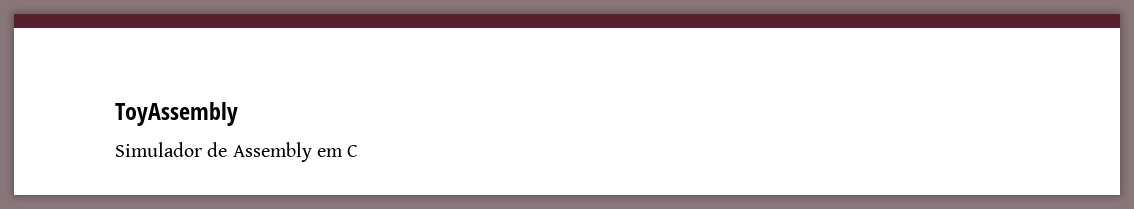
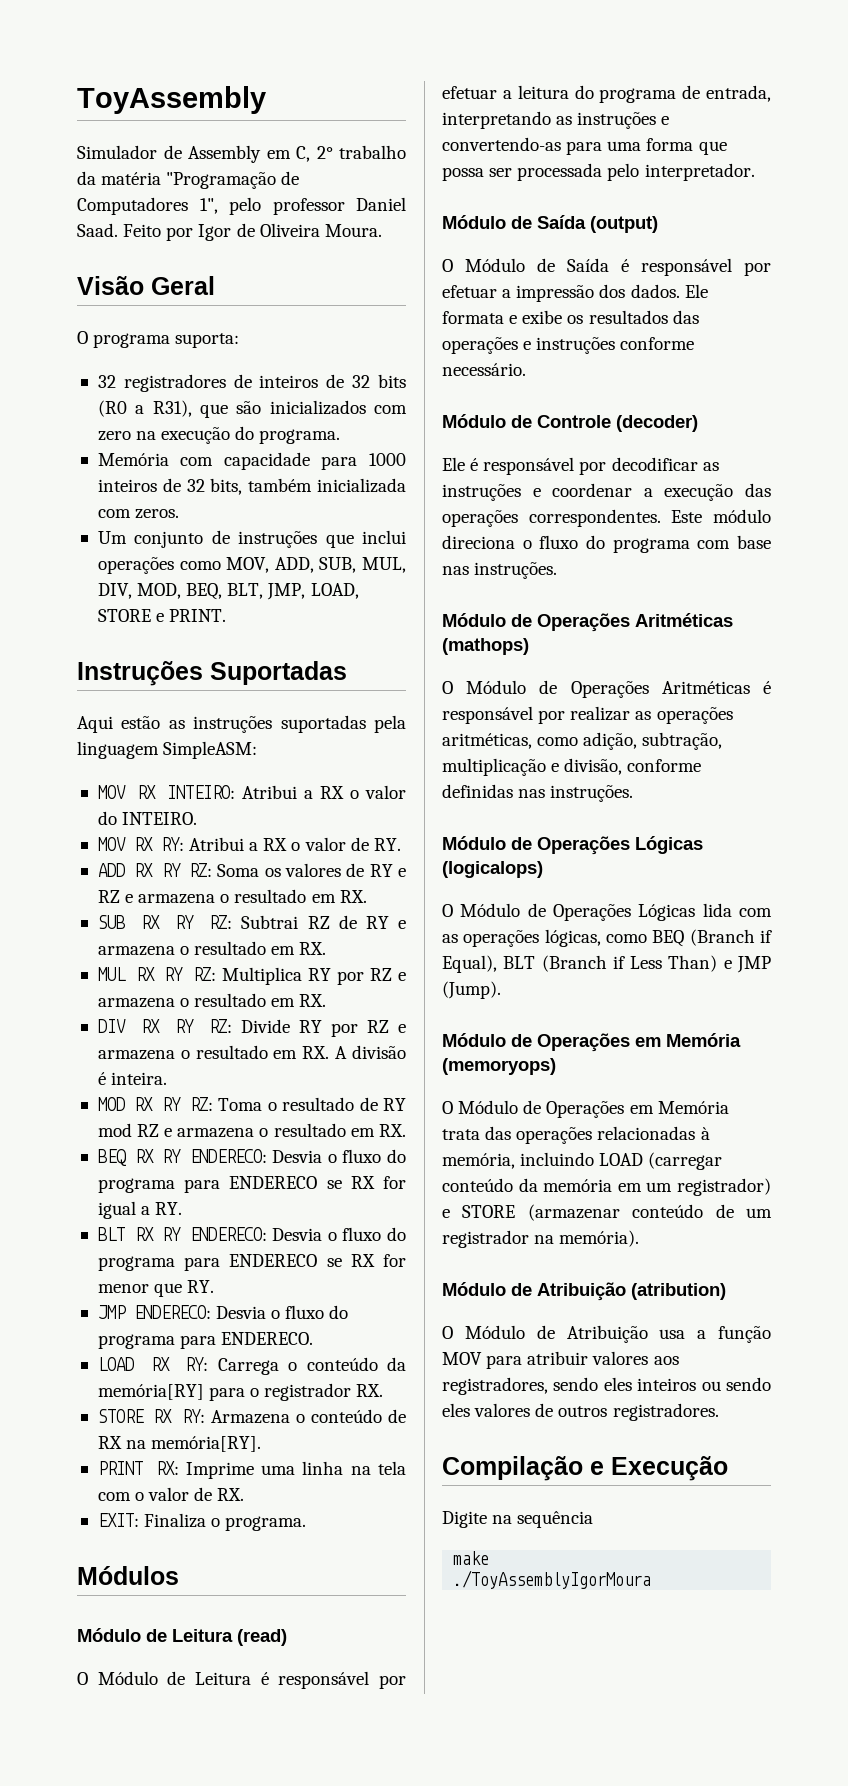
- Simulador de Assembly em C
+ Simulador de Assembly em C, 2° trabalho da matéria "Programação de Computadores 1", pelo professor Daniel Saad. Feito por Igor de Oliveira Moura.
+ Visão Geral
+ O programa suporta:
+ 32 registradores de inteiros de 32 bits (R0 a R31), que são inicializados com zero na execução do programa.
+ Memória com capacidade para 1000 inteiros de 32 bits, também inicializada com zeros.
+ Um conjunto de instruções que inclui operações como MOV, ADD, SUB, MUL, DIV, MOD, BEQ, BLT, JMP, LOAD, STORE e PRINT.
+ Instruções Suportadas
+ Aqui estão as instruções suportadas pela linguagem SimpleASM:
+ MOV RX INTEIRO: Atribui a RX o valor do INTEIRO.
+ MOV RX RY: Atribui a RX o valor de RY.
+ ADD RX RY RZ: Soma os valores de RY e RZ e armazena o resultado em RX.
+ SUB RX RY RZ: Subtrai RZ de RY e armazena o resultado em RX.
+ MUL RX RY RZ: Multiplica RY por RZ e armazena o resultado em RX.
+ DIV RX RY RZ: Divide RY por RZ e armazena o resultado em RX. A divisão é inteira.
+ MOD RX RY RZ: Toma o resultado de RY mod RZ e armazena o resultado em RX.
+ BEQ RX RY ENDERECO: Desvia o fluxo do programa para ENDERECO se RX for igual a RY.
+ BLT RX RY ENDERECO: Desvia o fluxo do programa para ENDERECO se RX for menor que RY.
+ JMP ENDERECO: Desvia o fluxo do programa para ENDERECO.
+ LOAD RX RY: Carrega o conteúdo da memória[RY] para o registrador RX.
+ STORE RX RY: Armazena o conteúdo de RX na memória[RY].
+ PRINT RX: Imprime uma linha na tela com o valor de RX.
+ EXIT: Finaliza o programa.
+ Módulos
+ Módulo de Leitura (read)
+ O Módulo de Leitura é responsável por efetuar a leitura do programa de entrada, interpretando as instruções e convertendo-as para uma forma que possa ser processada pelo interpretador.
+ Módulo de Saída (output)
+ O Módulo de Saída é responsável por efetuar a impressão dos dados. Ele formata e exibe os resultados das operações e instruções conforme necessário.
+ Módulo de Controle (decoder)
+ Ele é responsável por decodificar as instruções e coordenar a execução das operações correspondentes. Este módulo direciona o fluxo do programa com base nas instruções.
+ Módulo de Operações Aritméticas (mathops)
+ O Módulo de Operações Aritméticas é responsável por realizar as operações aritméticas, como adição, subtração, multiplicação e divisão, conforme definidas nas instruções.
+ Módulo de Operações Lógicas (logicalops)
+ O Módulo de Operações Lógicas lida com as operações lógicas, como BEQ (Branch if Equal), BLT (Branch if Less Than) e JMP (Jump).
+ Módulo de Operações em Memória (memoryops)
+ O Módulo de Operações em Memória trata das operações relacionadas à memória, incluindo LOAD (carregar conteúdo da memória em um registrador) e STORE (armazenar conteúdo de um registrador na memória).
+ Módulo de Atribuição (atribution)
+ O Módulo de Atribuição usa a função MOV para atribuir valores aos registradores, sendo eles inteiros ou sendo eles valores de outros registradores.
+ Compilação e Execução
+ Digite na sequência
+ make
+ ./ToyAssemblyIgorMoura

